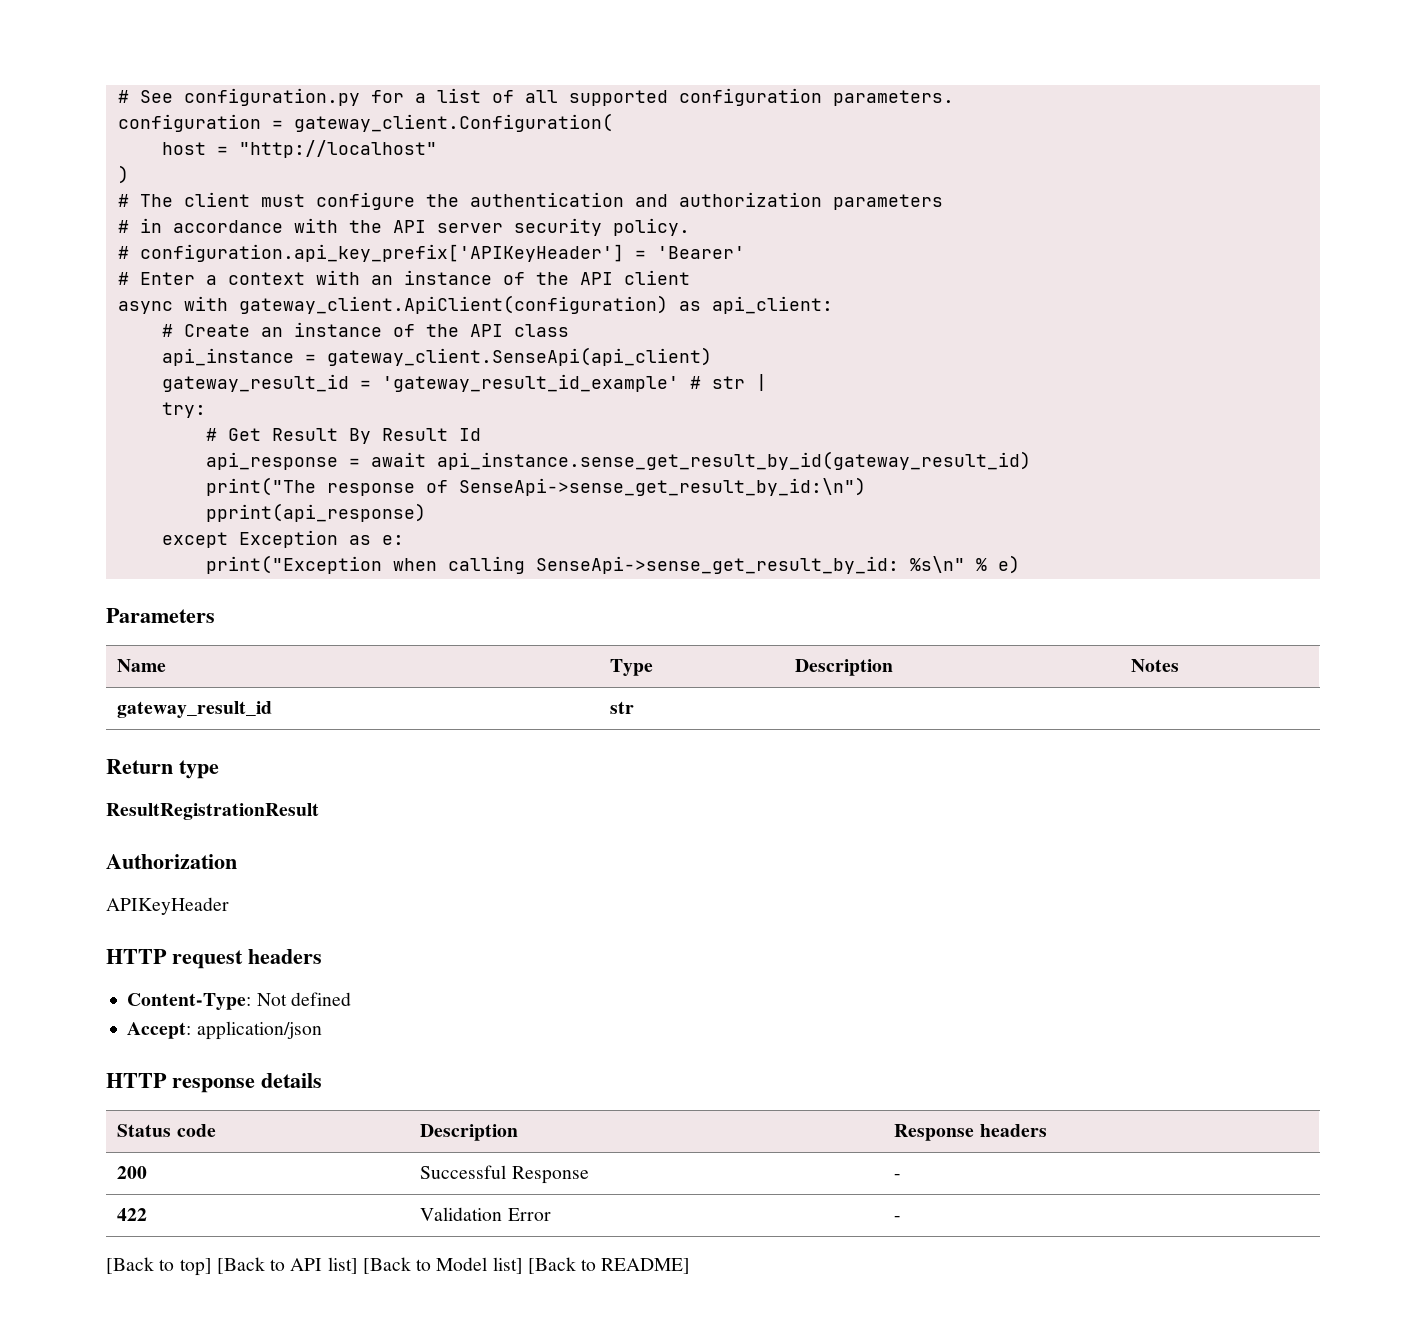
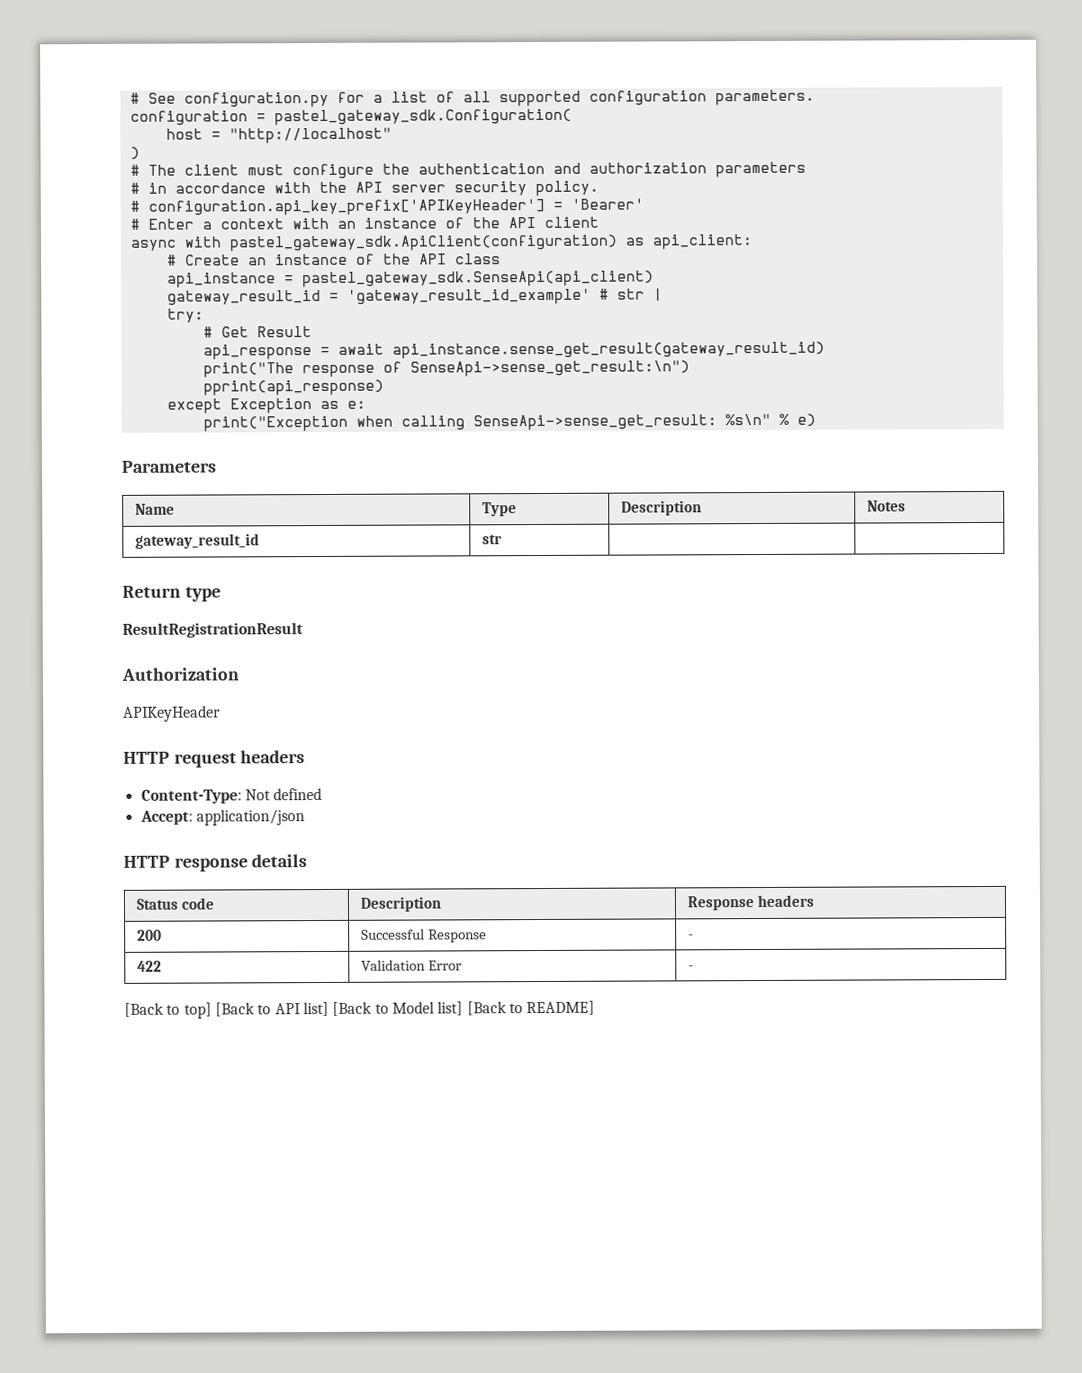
- configuration = gateway_client.Configuration(
+ configuration = pastel_gateway_sdk.Configuration(
- async with gateway_client.ApiClient(configuration) as api_client:
+ async with pastel_gateway_sdk.ApiClient(configuration) as api_client:
- api_instance = gateway_client.SenseApi(api_client)
+ api_instance = pastel_gateway_sdk.SenseApi(api_client)
- # Get Result By Result Id
+ # Get Result
- api_response = await api_instance.sense_get_result_by_id(gateway_result_id)
+ api_response = await api_instance.sense_get_result(gateway_result_id)
- print("The response of SenseApi->sense_get_result_by_id:\n")
+ print("The response of SenseApi->sense_get_result:\n")
- print("Exception when calling SenseApi->sense_get_result_by_id: %s\n" % e)
+ print("Exception when calling SenseApi->sense_get_result: %s\n" % e)

